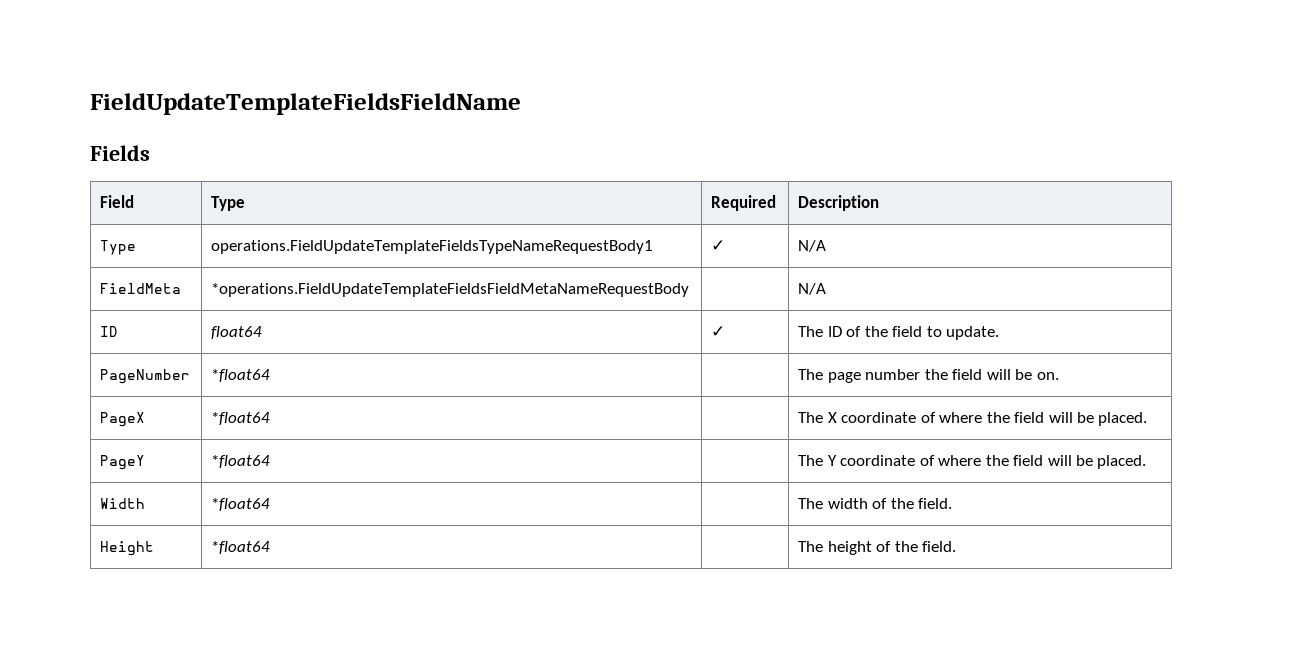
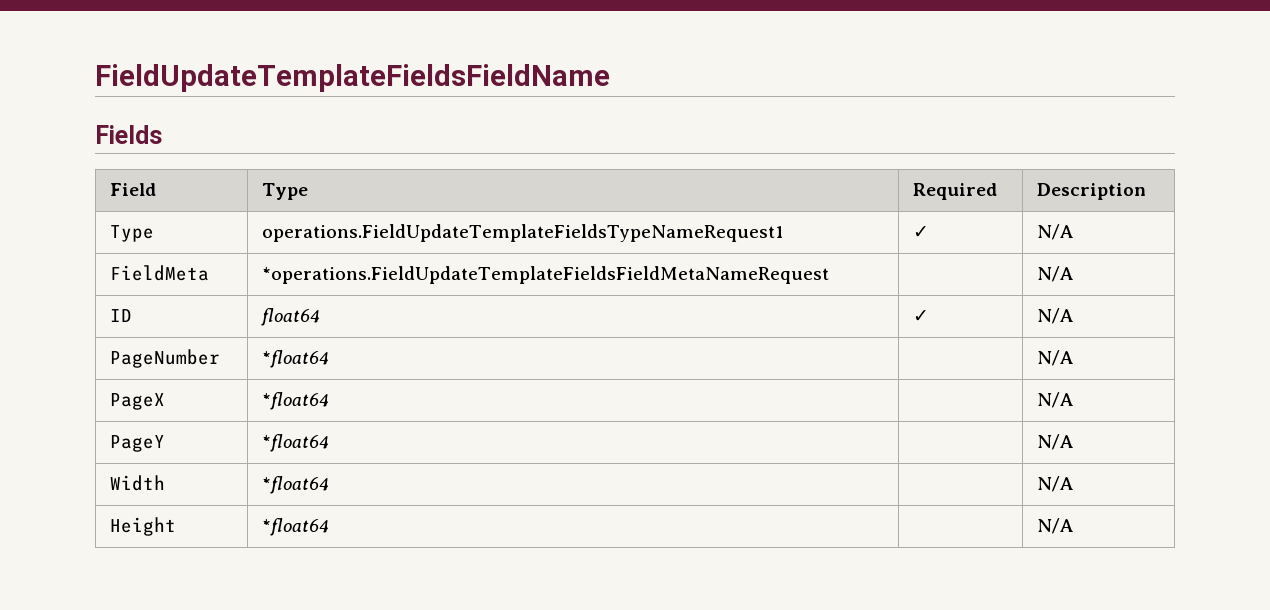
- Type | operations.FieldUpdateTemplateFieldsTypeNameRequestBody1 | ✓ | N/A
+ Type | operations.FieldUpdateTemplateFieldsTypeNameRequest1 | ✓ | N/A
- FieldMeta | *operations.FieldUpdateTemplateFieldsFieldMetaNameRequestBody | | N/A
+ FieldMeta | *operations.FieldUpdateTemplateFieldsFieldMetaNameRequest | | N/A
- ID | float64 | ✓ | The ID of the field to update.
- PageNumber | *float64 | | The page number the field will be on.
- PageX | *float64 | | The X coordinate of where the field will be placed.
- PageY | *float64 | | The Y coordinate of where the field will be placed.
- Width | *float64 | | The width of the field.
- Height | *float64 | | The height of the field.
+ ID | float64 | ✓ | N/A
+ PageNumber | *float64 | | N/A
+ PageX | *float64 | | N/A
+ PageY | *float64 | | N/A
+ Width | *float64 | | N/A
+ Height | *float64 | | N/A

